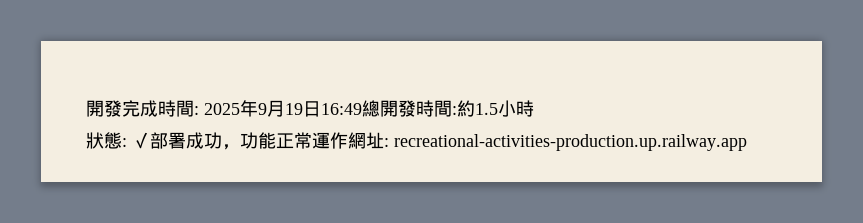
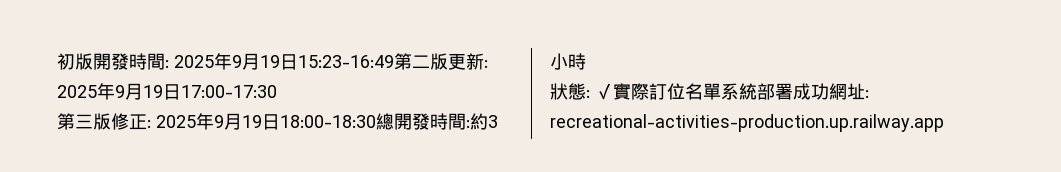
- 開發完成時間: 2025年9月19日16:49總開發時間:約1.5小時
+ 初版開發時間: 2025年9月19日15:23-16:49第二版更新: 2025年9月19日17:00-17:30
+ 第三版修正: 2025年9月19日18:00-18:30總開發時間:約3小時
- 狀態: ✓部署成功，功能正常運作網址: recreational-activities-production.up.railway.app
+ 狀態: ✓實際訂位名單系統部署成功網址: recreational-activities-production.up.railway.app

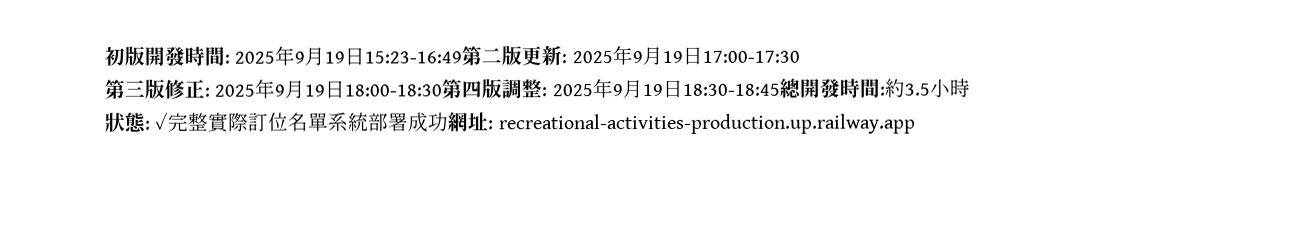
- 第三版修正: 2025年9月19日18:00-18:30總開發時間:約3小時
+ 第三版修正: 2025年9月19日18:00-18:30第四版調整: 2025年9月19日18:30-18:45總開發時間:約3.5小時
- 狀態: ✓實際訂位名單系統部署成功網址: recreational-activities-production.up.railway.app
+ 狀態: ✓完整實際訂位名單系統部署成功網址: recreational-activities-production.up.railway.app

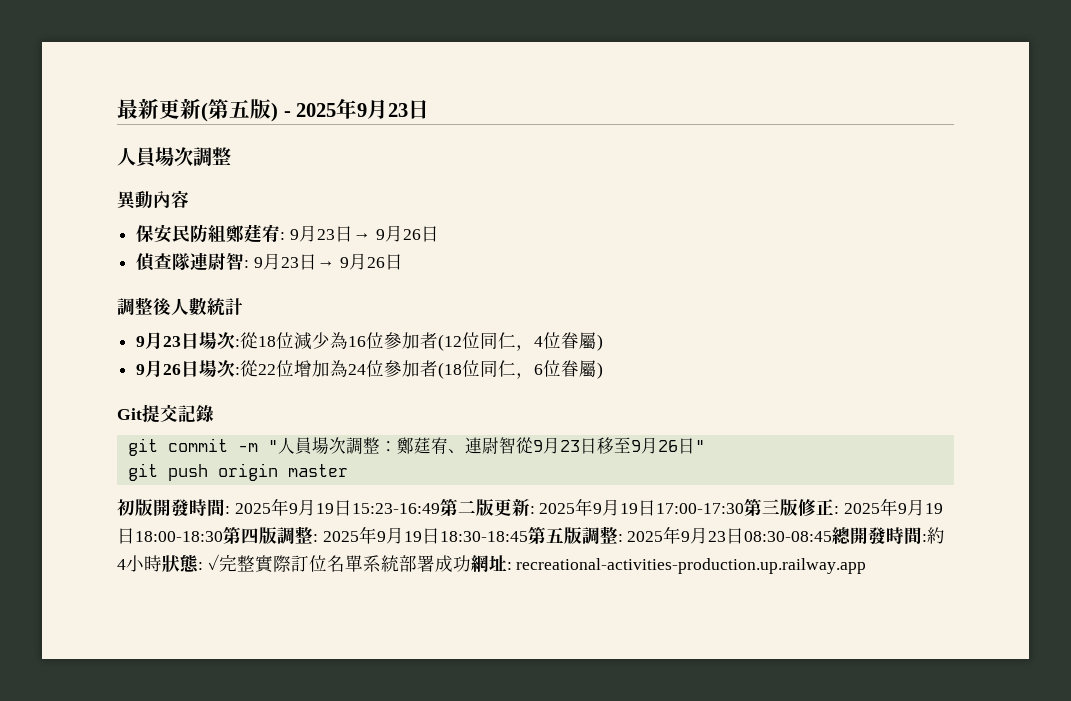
+ 最新更新(第五版) - 2025年9月23日
+ 人員場次調整
+ 異動內容
+ 保安民防組鄭莛宥: 9月23日→ 9月26日
+ 偵查隊連尉智: 9月23日→ 9月26日
+ 調整後人數統計
+ 9月23日場次:從18位減少為16位參加者(12位同仁，4位眷屬)
+ 9月26日場次:從22位增加為24位參加者(18位同仁，6位眷屬)
+ Git提交記錄
+ git commit -m "人員場次調整：鄭莛宥、連尉智從9月23日移至9月26日"
+ git push origin master
- 初版開發時間: 2025年9月19日15:23-16:49第二版更新: 2025年9月19日17:00-17:30
- 第三版修正: 2025年9月19日18:00-18:30第四版調整: 2025年9月19日18:30-18:45總開發時間:約3.5小時
- 狀態: ✓完整實際訂位名單系統部署成功網址: recreational-activities-production.up.railway.app
+ 初版開發時間: 2025年9月19日15:23-16:49第二版更新: 2025年9月19日17:00-17:30第三版修正: 2025年9月19日18:00-18:30第四版調整: 2025年9月19日18:30-18:45第五版調整: 2025年9月23日08:30-08:45總開發時間:約4小時狀態: ✓完整實際訂位名單系統部署成功網址: recreational-activities-production.up.railway.app

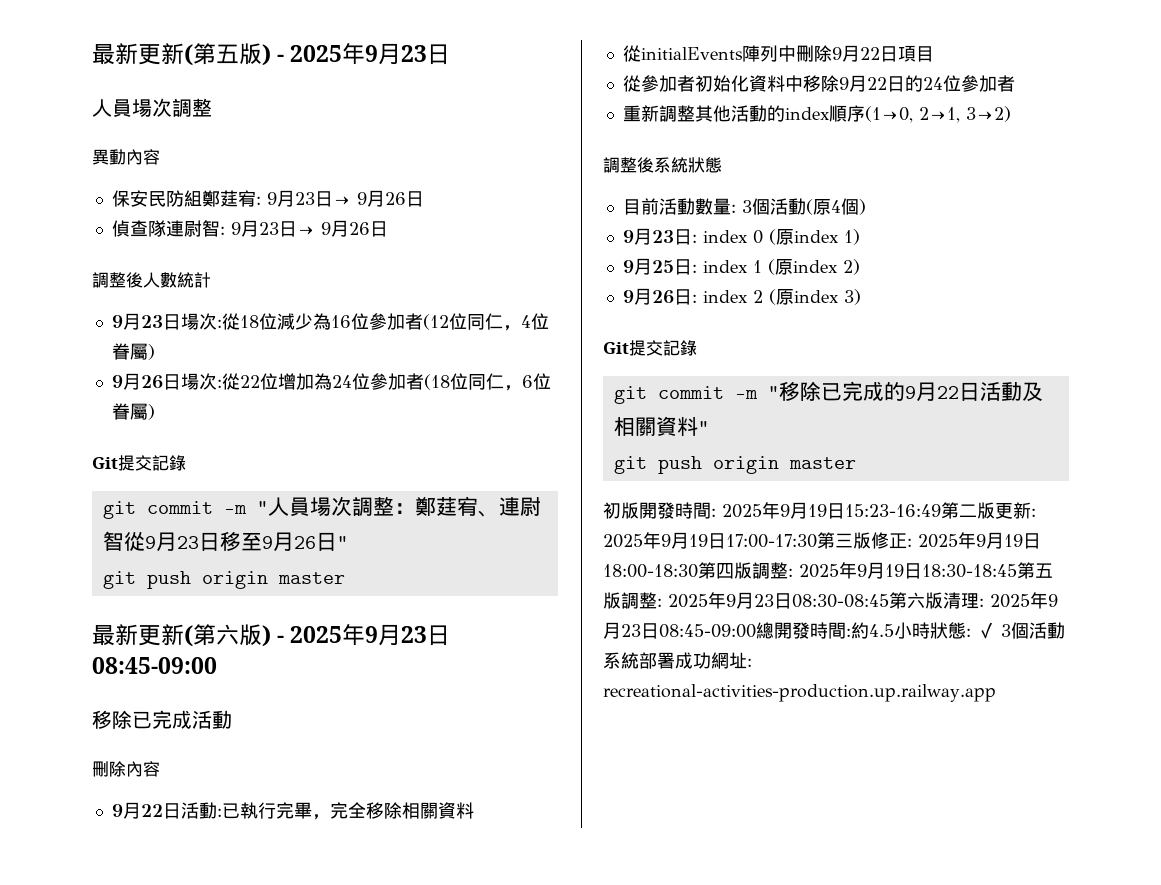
+ 最新更新(第六版) - 2025年9月23日08:45-09:00
+ 移除已完成活動
+ 刪除內容
+ 9月22日活動:已執行完畢，完全移除相關資料
+ 從initialEvents陣列中刪除9月22日項目
+ 從參加者初始化資料中移除9月22日的24位參加者
+ 重新調整其他活動的index順序(1→0, 2→1, 3→2)
+ 調整後系統狀態
+ 目前活動數量: 3個活動(原4個)
+ 9月23日: index 0 (原index 1)
+ 9月25日: index 1 (原index 2)
+ 9月26日: index 2 (原index 3)
+ Git提交記錄
+ git commit -m "移除已完成的9月22日活動及相關資料"
+ git push origin master
- 初版開發時間: 2025年9月19日15:23-16:49第二版更新: 2025年9月19日17:00-17:30第三版修正: 2025年9月19日18:00-18:30第四版調整: 2025年9月19日18:30-18:45第五版調整: 2025年9月23日08:30-08:45總開發時間:約4小時狀態: ✓完整實際訂位名單系統部署成功網址: recreational-activities-production.up.railway.app
+ 初版開發時間: 2025年9月19日15:23-16:49第二版更新: 2025年9月19日17:00-17:30第三版修正: 2025年9月19日18:00-18:30第四版調整: 2025年9月19日18:30-18:45第五版調整: 2025年9月23日08:30-08:45第六版清理: 2025年9月23日08:45-09:00總開發時間:約4.5小時狀態: ✓ 3個活動系統部署成功網址: recreational-activities-production.up.railway.app

